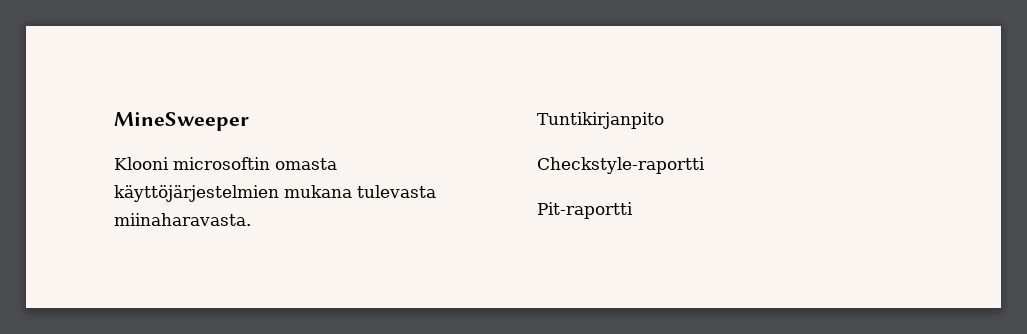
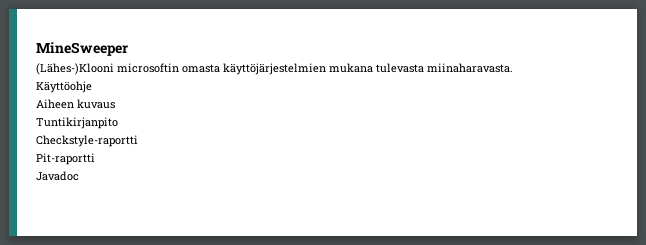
- Klooni microsoftin omasta käyttöjärjestelmien mukana tulevasta miinaharavasta.
+ (Lähes-)Klooni microsoftin omasta käyttöjärjestelmien mukana tulevasta miinaharavasta.
+ Käyttöohje
+ Aiheen kuvaus
+ Javadoc

